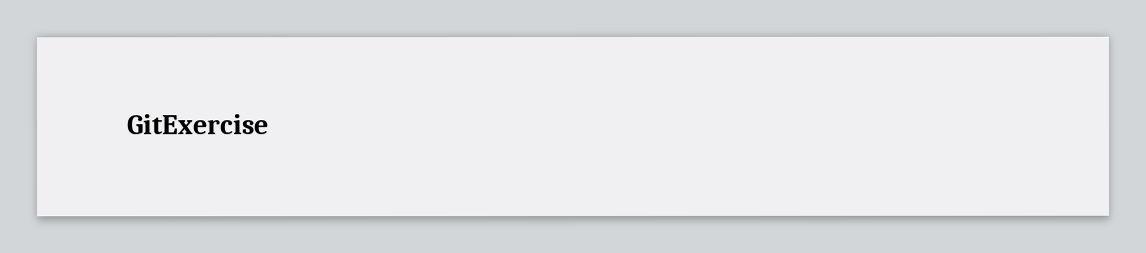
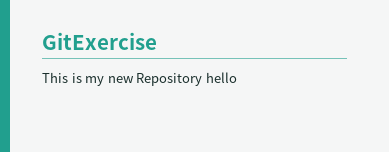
+ This is my new Repository hello

